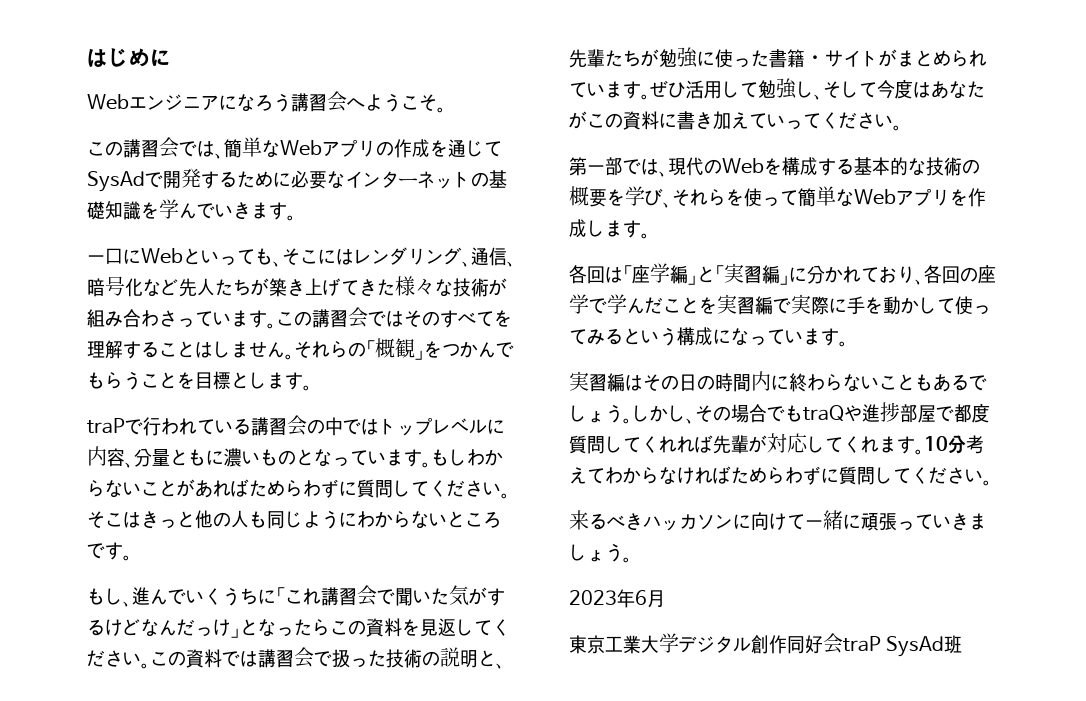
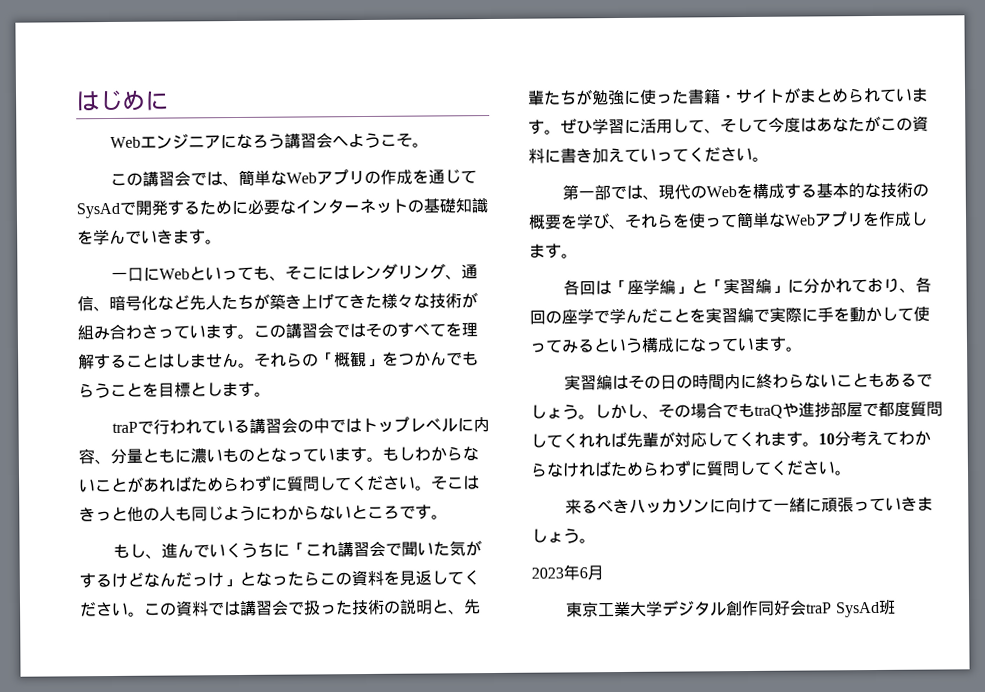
- ぜひ活用して勉強し、そして今度はあなたがこの資料に書き加えていってください。
+ ぜひ学習に活用して、そして今度はあなたがこの資料に書き加えていってください。

